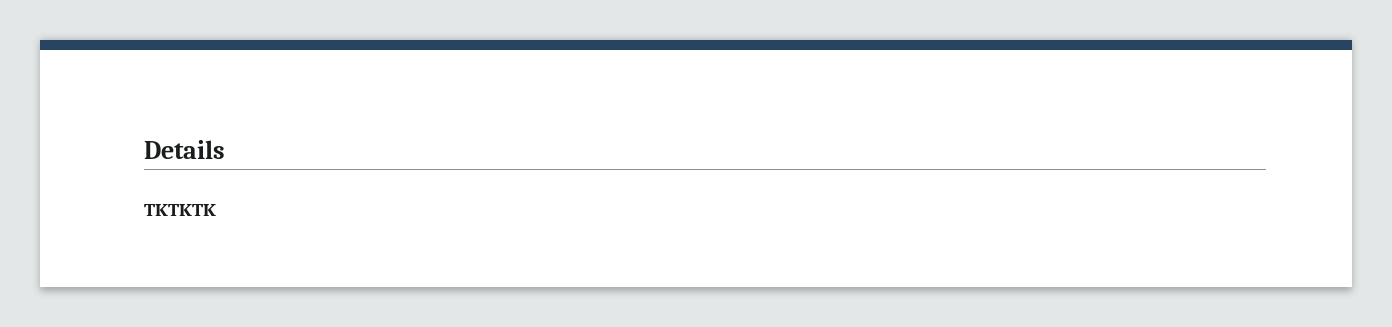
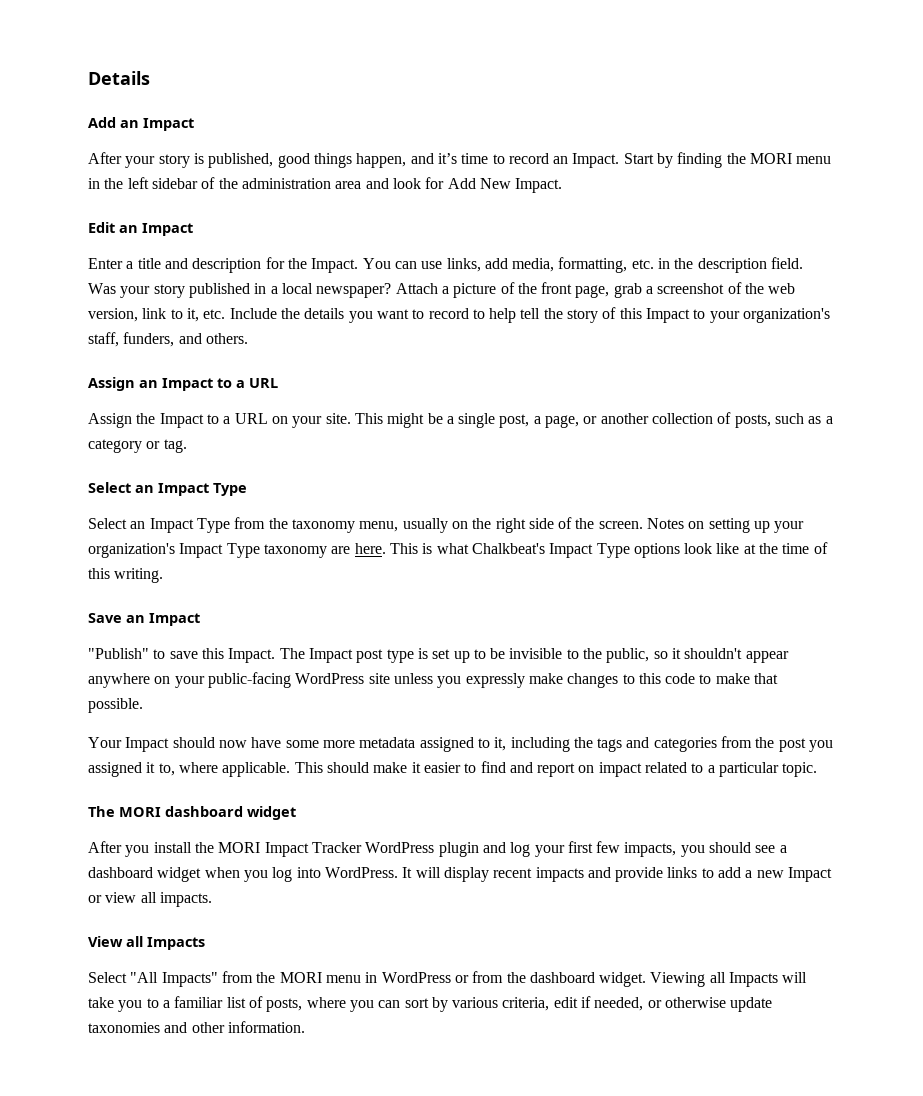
- TKTKTK
+ Add an Impact
+ After your story is published, good things happen, and it’s time to record an Impact. Start by finding the MORI menu in the left sidebar of the administration area and look for Add New Impact.
+ Edit an Impact
+ Enter a title and description for the Impact. You can use links, add media, formatting, etc. in the description field. Was your story published in a local newspaper? Attach a picture of the front page, grab a screenshot of the web version, link to it, etc. Include the details you want to record to help tell the story of this Impact to your organization's staff, funders, and others.
+ Assign an Impact to a URL
+ Assign the Impact to a URL on your site. This might be a single post, a page, or another collection of posts, such as a category or tag.
+ Select an Impact Type
+ Select an Impact Type from the taxonomy menu, usually on the right side of the screen. Notes on setting up your organization's Impact Type taxonomy are here. This is what Chalkbeat's Impact Type options look like at the time of this writing.
+ Save an Impact
+ "Publish" to save this Impact. The Impact post type is set up to be invisible to the public, so it shouldn't appear anywhere on your public-facing WordPress site unless you expressly make changes to this code to make that possible.
+ Your Impact should now have some more metadata assigned to it, including the tags and categories from the post you assigned it to, where applicable. This should make it easier to find and report on impact related to a particular topic.
+ The MORI dashboard widget
+ After you install the MORI Impact Tracker WordPress plugin and log your first few impacts, you should see a dashboard widget when you log into WordPress. It will display recent impacts and provide links to add a new Impact or view all impacts.
+ View all Impacts
+ Select "All Impacts" from the MORI menu in WordPress or from the dashboard widget. Viewing all Impacts will take you to a familiar list of posts, where you can sort by various criteria, edit if needed, or otherwise update taxonomies and other information.

